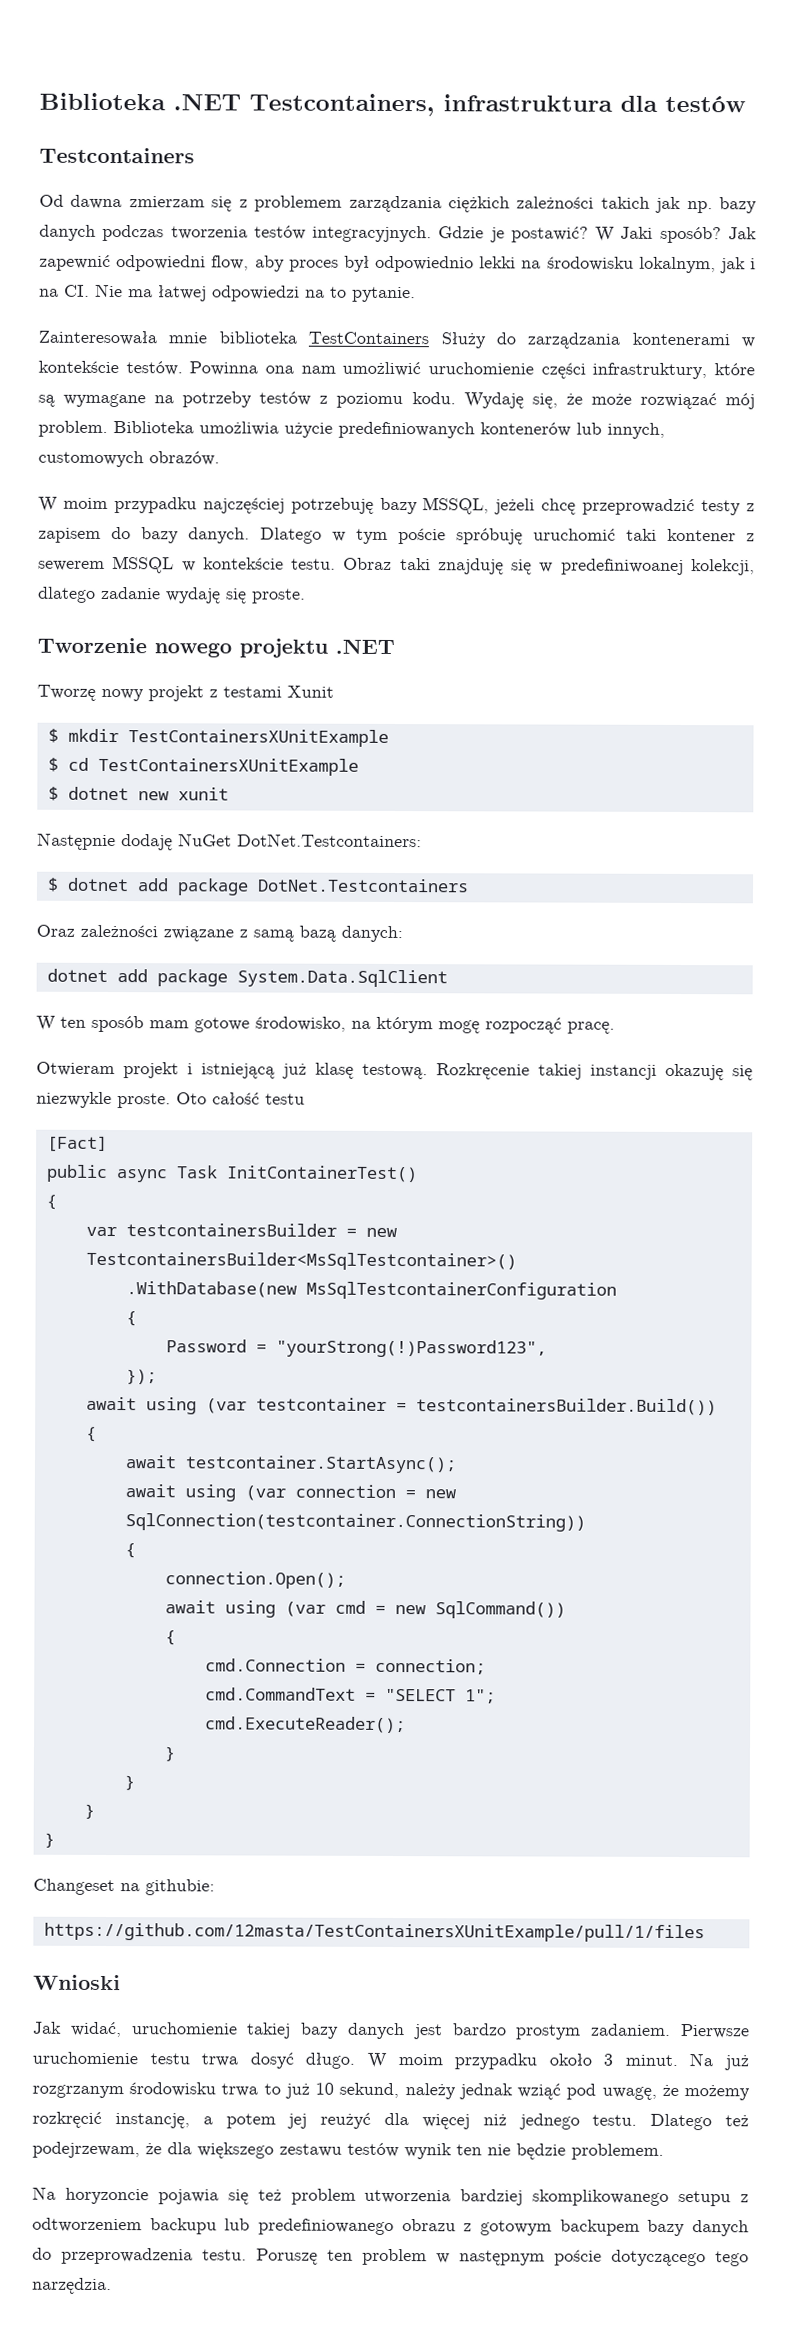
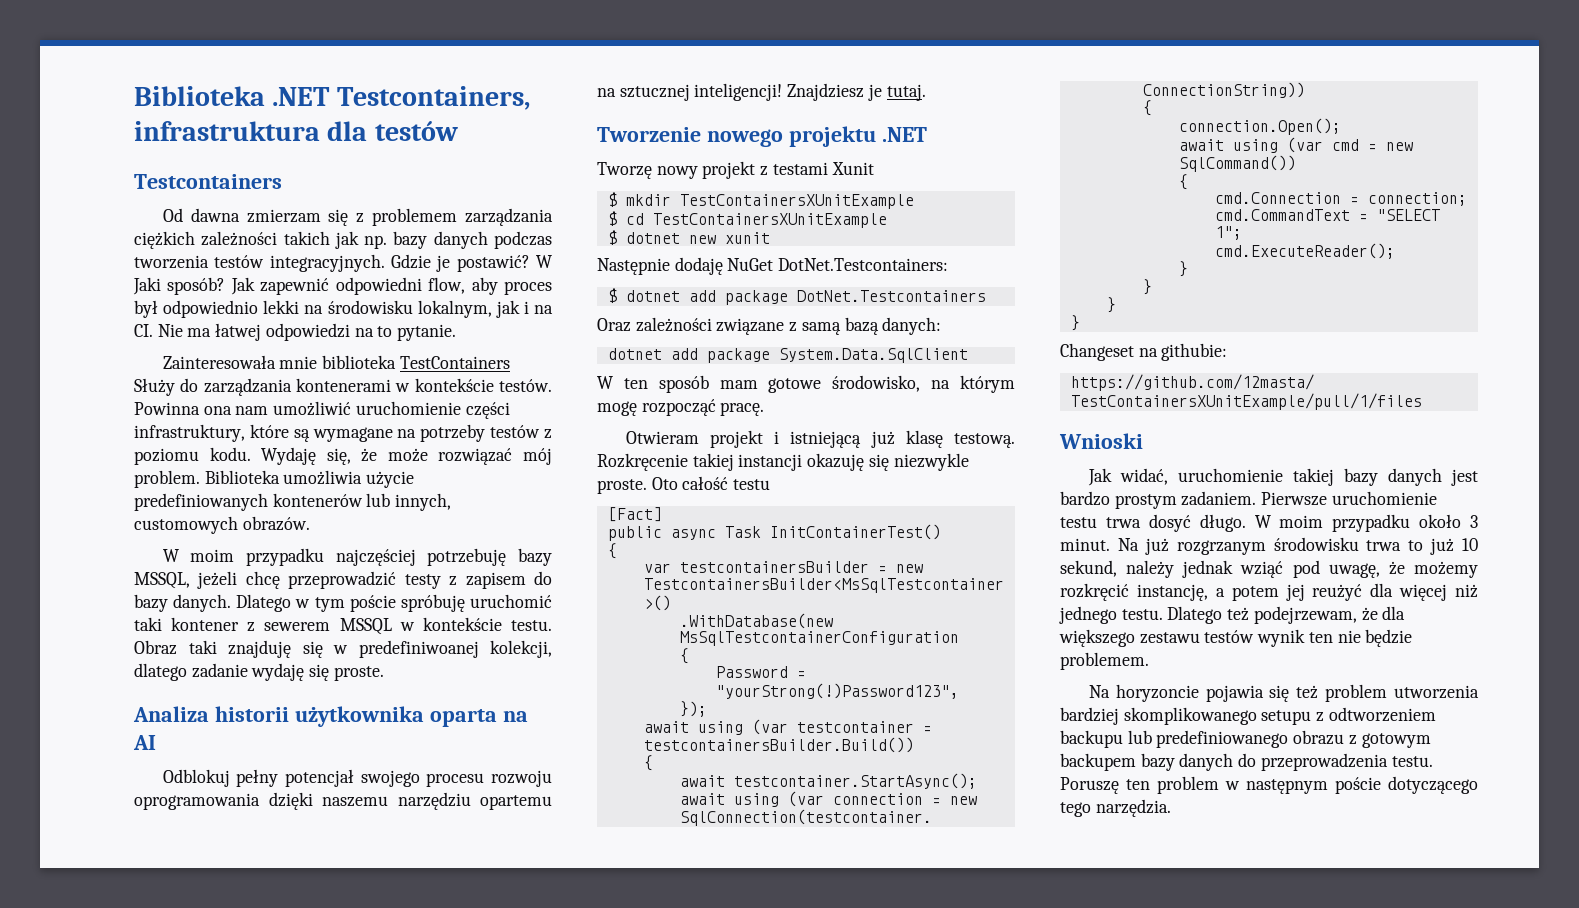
+ Analiza historii użytkownika oparta na AI
+ Odblokuj pełny potencjał swojego procesu rozwoju oprogramowania dzięki naszemu narzędziu opartemu na sztucznej inteligencji! Znajdziesz je tutaj.

